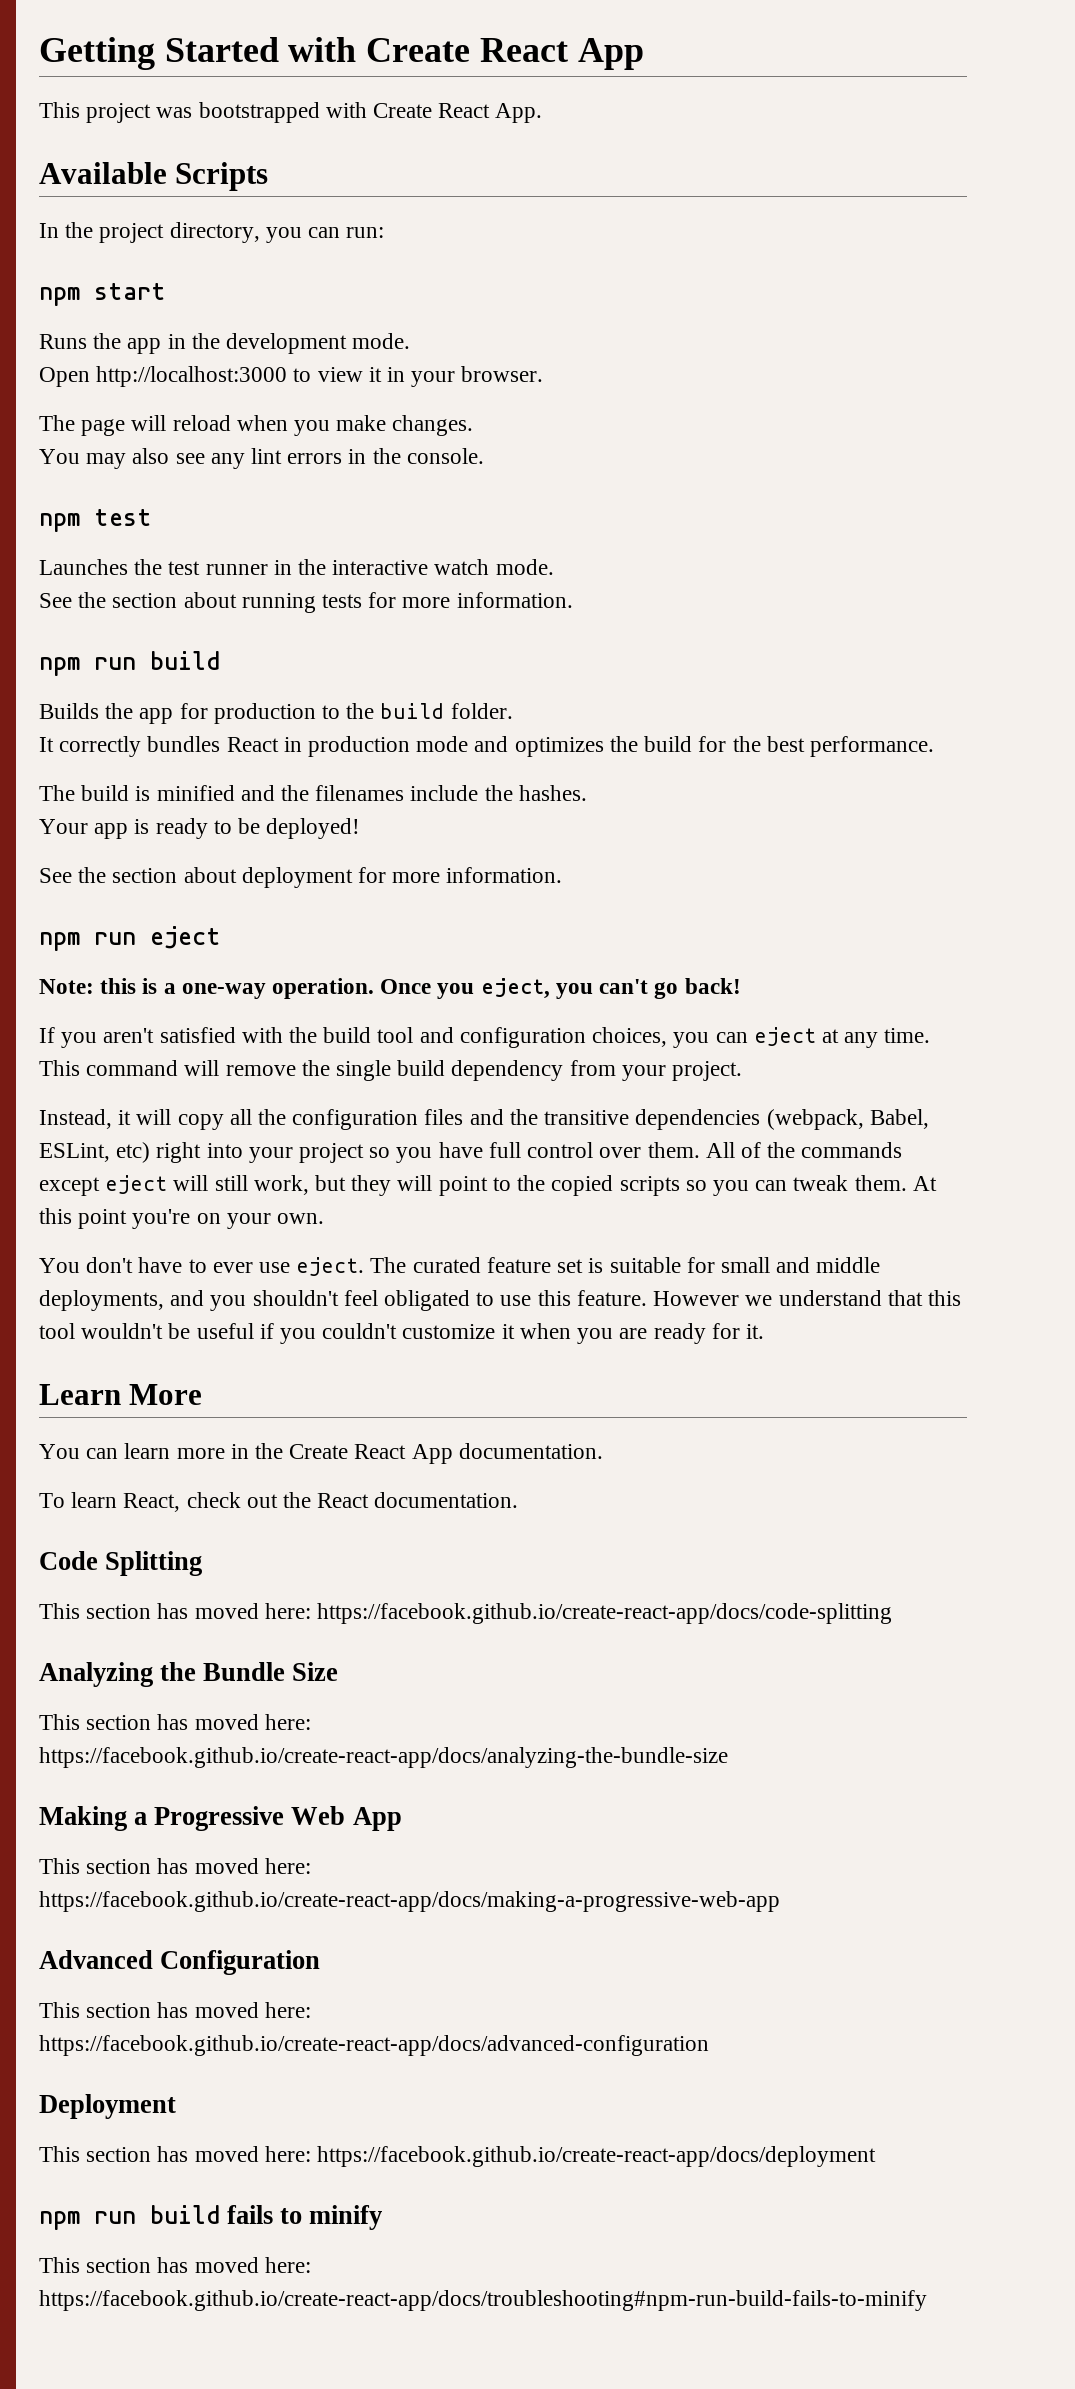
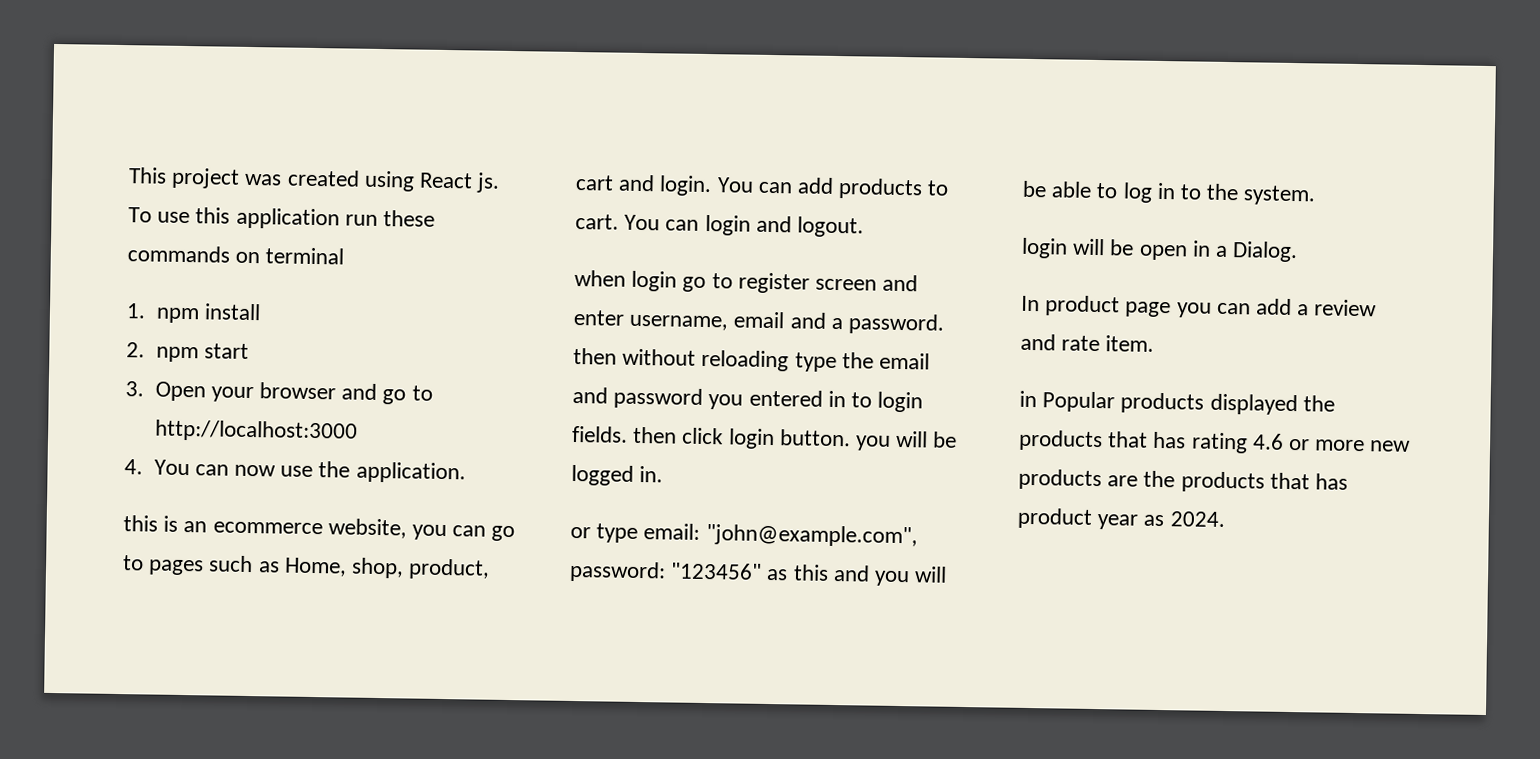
- Getting Started with Create React App
- This project was bootstrapped with Create React App.
- Available Scripts
- In the project directory, you can run:
- npm start
- Runs the app in the development mode.
- Open http://localhost:3000 to view it in your browser.
- The page will reload when you make changes.
- You may also see any lint errors in the console.
- npm test
- Launches the test runner in the interactive watch mode.
- See the section about running tests for more information.
- npm run build
- Builds the app for production to the build folder.
- It correctly bundles React in production mode and optimizes the build for the best performance.
- The build is minified and the filenames include the hashes.
- Your app is ready to be deployed!
- See the section about deployment for more information.
- npm run eject
- Note: this is a one-way operation. Once you eject, you can't go back!
- If you aren't satisfied with the build tool and configuration choices, you can eject at any time. This command will remove the single build dependency from your project.
- Instead, it will copy all the configuration files and the transitive dependencies (webpack, Babel, ESLint, etc) right into your project so you have full control over them. All of the commands except eject will still work, but they will point to the copied scripts so you can tweak them. At this point you're on your own.
- You don't have to ever use eject. The curated feature set is suitable for small and middle deployments, and you shouldn't feel obligated to use this feature. However we understand that this tool wouldn't be useful if you couldn't customize it when you are ready for it.
- Learn More
- You can learn more in the Create React App documentation.
- To learn React, check out the React documentation.
- Code Splitting
- This section has moved here: https://facebook.github.io/create-react-app/docs/code-splitting
- Analyzing the Bundle Size
- This section has moved here: https://facebook.github.io/create-react-app/docs/analyzing-the-bundle-size
- Making a Progressive Web App
- This section has moved here: https://facebook.github.io/create-react-app/docs/making-a-progressive-web-app
- Advanced Configuration
- This section has moved here: https://facebook.github.io/create-react-app/docs/advanced-configuration
- Deployment
- This section has moved here: https://facebook.github.io/create-react-app/docs/deployment
- npm run build fails to minify
- This section has moved here: https://facebook.github.io/create-react-app/docs/troubleshooting#npm-run-build-fails-to-minify
+ This project was created using React js. To use this application run these commands on terminal
+ 1. npm install
+ 2. npm start
+ 3. Open your browser and go to http://localhost:3000
+ 4. You can now use the application.
+ this is an ecommerce website, you can go to pages such as Home, shop, product, cart and login. You can add products to cart. You can login and logout.
+ when login go to register screen and enter username, email and a password. then without reloading type the email and password you entered in to login fields. then click login button. you will be logged in.
+ or type email: "john@example.com", password: "123456" as this and you will be able to log in to the system.
+ login will be open in a Dialog.
+ In product page you can add a review and rate item.
+ in Popular products displayed the products that has rating 4.6 or more new products are the products that has product year as 2024.

